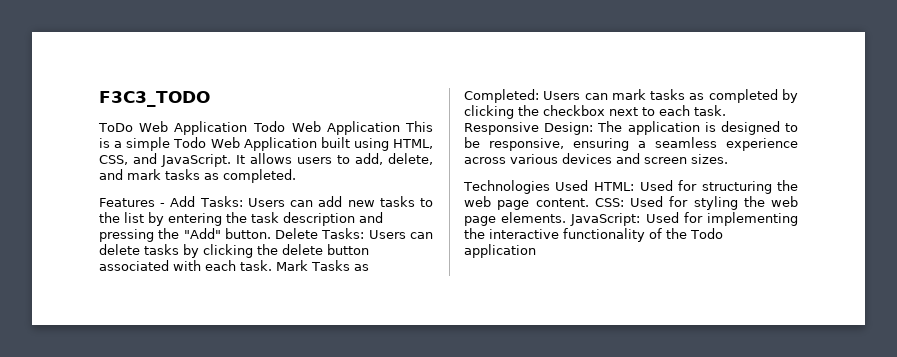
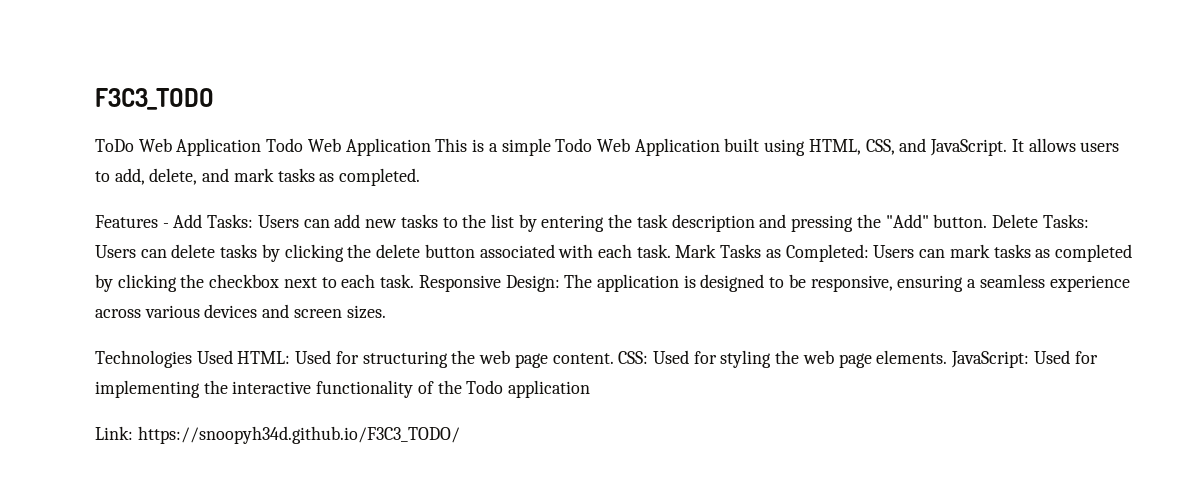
+ Link: https://snoopyh34d.github.io/F3C3_TODO/

